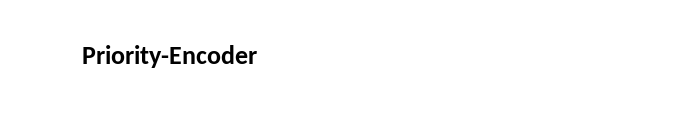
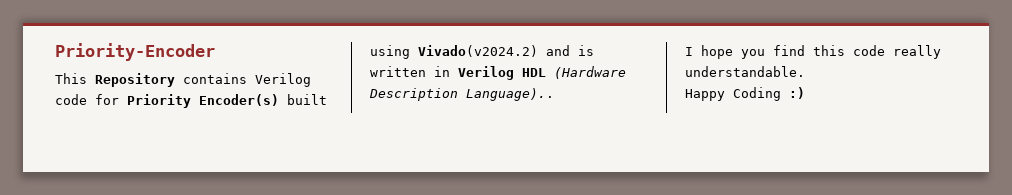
+ This Repository contains Verilog code for Priority Encoder(s) built using Vivado(v2024.2) and is written in Verilog HDL (Hardware Description Language)..
+ I hope you find this code really understandable.
+ Happy Coding :)

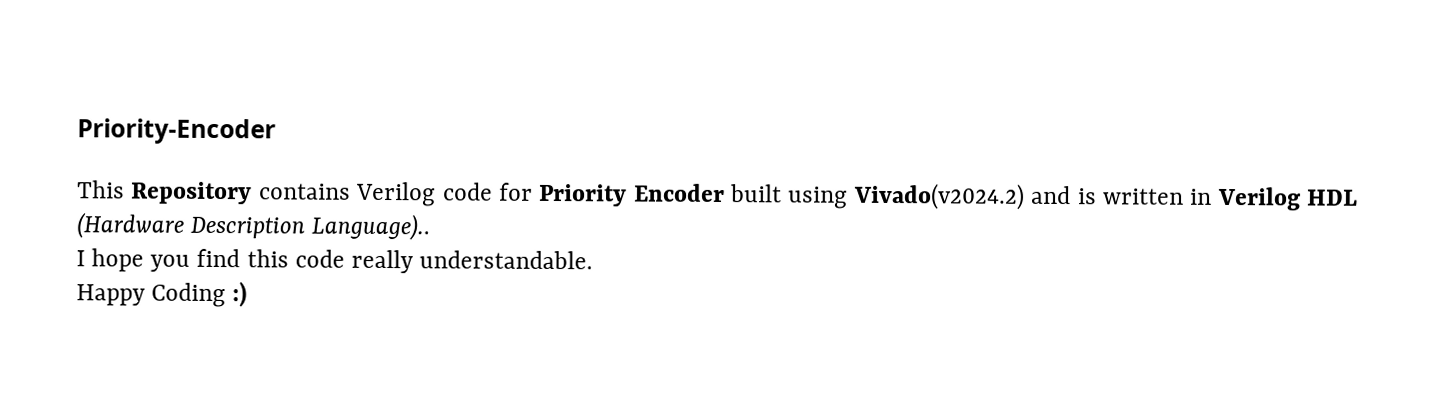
- This Repository contains Verilog code for Priority Encoder(s) built using Vivado(v2024.2) and is written in Verilog HDL (Hardware Description Language)..
+ This Repository contains Verilog code for Priority Encoder built using Vivado(v2024.2) and is written in Verilog HDL (Hardware Description Language)..

